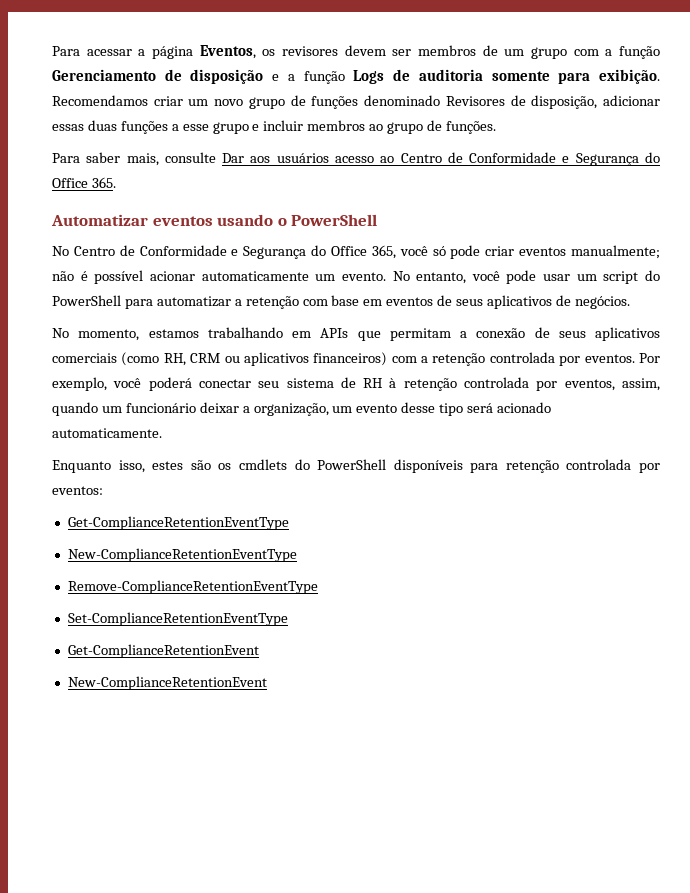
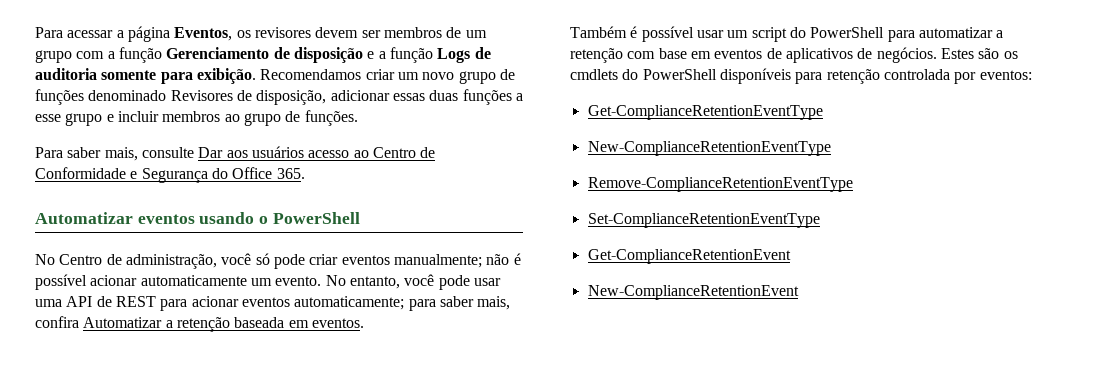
- No Centro de Conformidade e Segurança do Office 365, você só pode criar eventos manualmente; não é possível acionar automaticamente um evento.
+ No Centro de administração, você só pode criar eventos manualmente; não é possível acionar automaticamente um evento.
- No entanto, você pode usar um script do PowerShell para automatizar a retenção com base em eventos de seus aplicativos de negócios.
- No momento, estamos trabalhando em APIs que permitam a conexão de seus aplicativos comerciais (como RH, CRM ou aplicativos financeiros) com a retenção controlada por eventos. Por exemplo, você poderá conectar seu sistema de RH à retenção controlada por eventos, assim, quando um funcionário deixar a organização, um evento desse tipo será acionado automaticamente.
- Enquanto isso, estes são os cmdlets do PowerShell disponíveis para retenção controlada por eventos:
+ No entanto, você pode usar uma API de REST para acionar eventos automaticamente; para saber mais, confira Automatizar a retenção baseada em eventos.
+ Também é possível usar um script do PowerShell para automatizar a retenção com base em eventos de aplicativos de negócios. Estes são os cmdlets do PowerShell disponíveis para retenção controlada por eventos:

